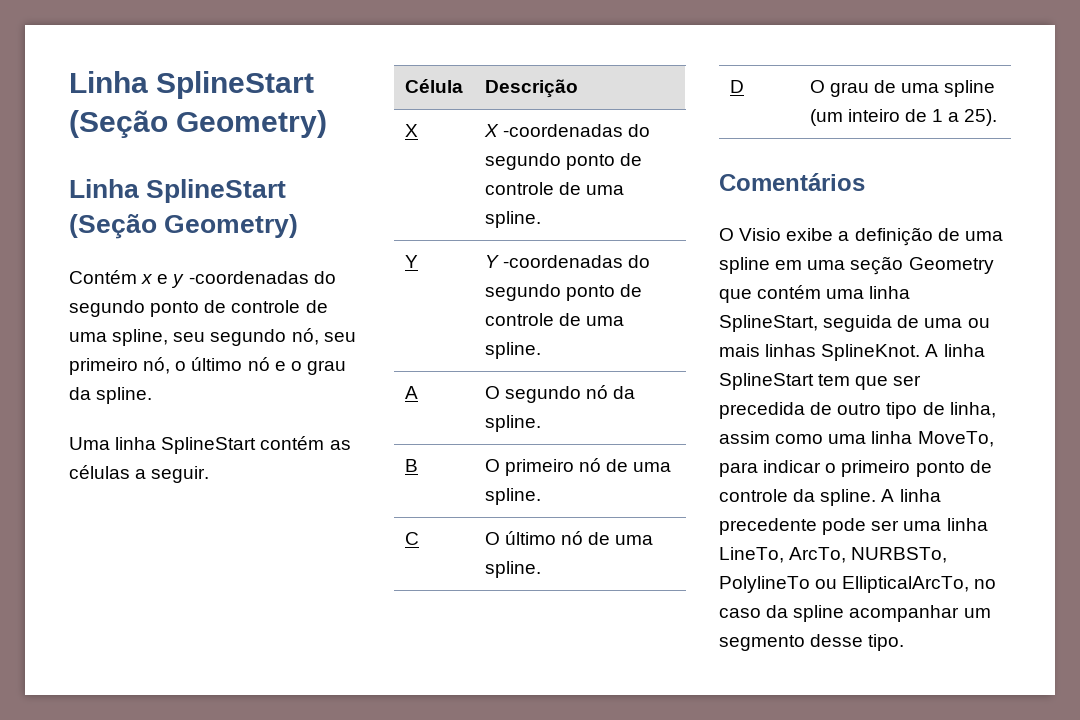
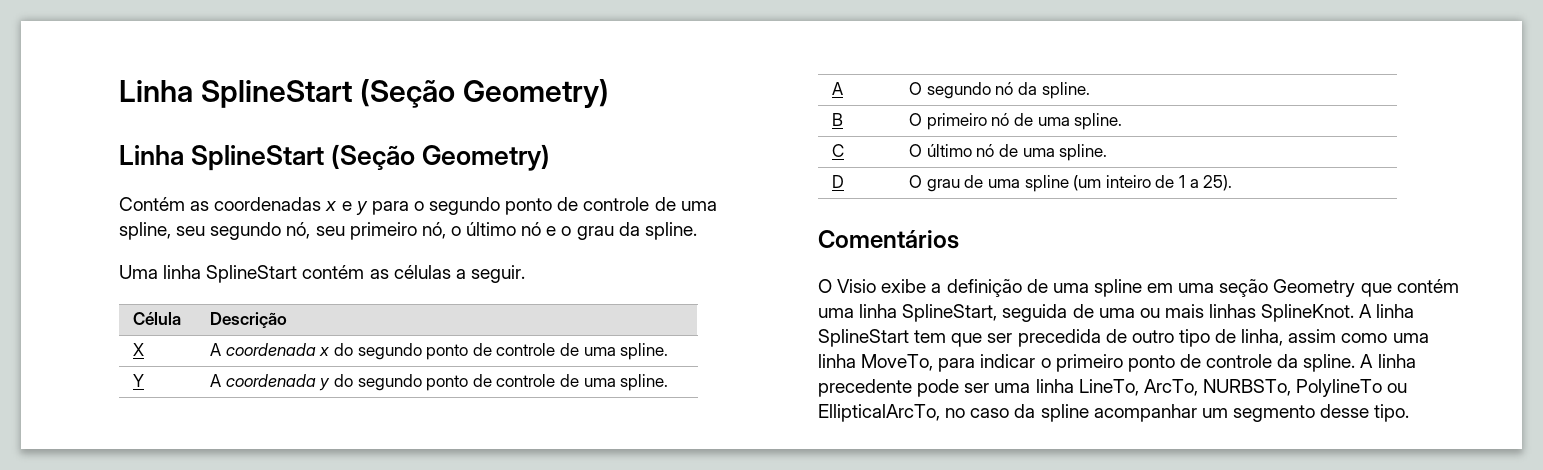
- Contém x e y -coordenadas do segundo ponto de controle de uma spline, seu segundo nó, seu primeiro nó, o último nó e o grau da spline.
+ Contém as coordenadas x e y para o segundo ponto de controle de uma spline, seu segundo nó, seu primeiro nó, o último nó e o grau da spline.
- X | X -coordenadas do segundo ponto de controle de uma spline.
+ X | A coordenada x do segundo ponto de controle de uma spline.
- Y | Y -coordenadas do segundo ponto de controle de uma spline.
+ Y | A coordenada y do segundo ponto de controle de uma spline.

